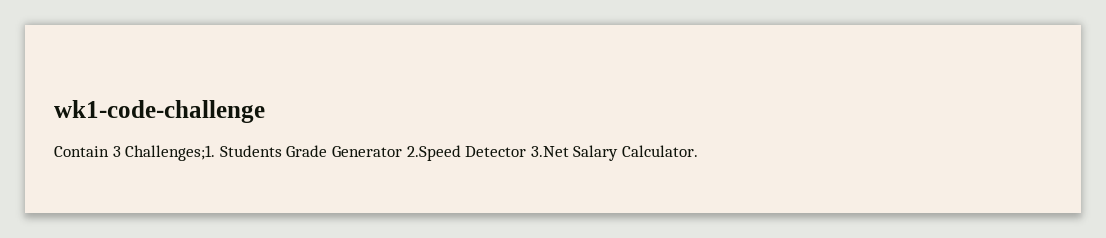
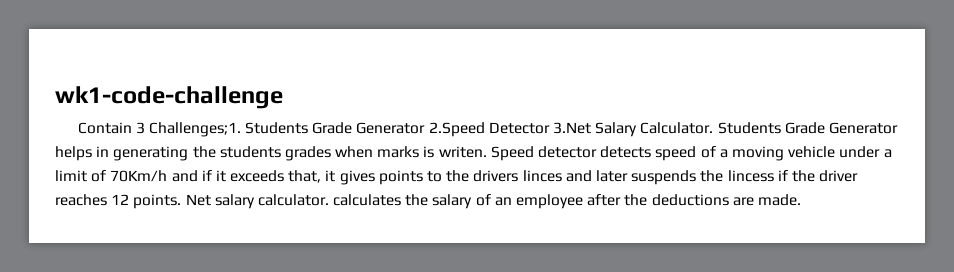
+ Students Grade Generator helps in generating the students grades when marks is writen. Speed detector detects speed of a moving vehicle under a limit of 70Km/h and if it exceeds that, it gives points to the drivers linces and later suspends the lincess if the driver reaches 12 points. Net salary calculator. calculates the salary of an employee after the deductions are made.

